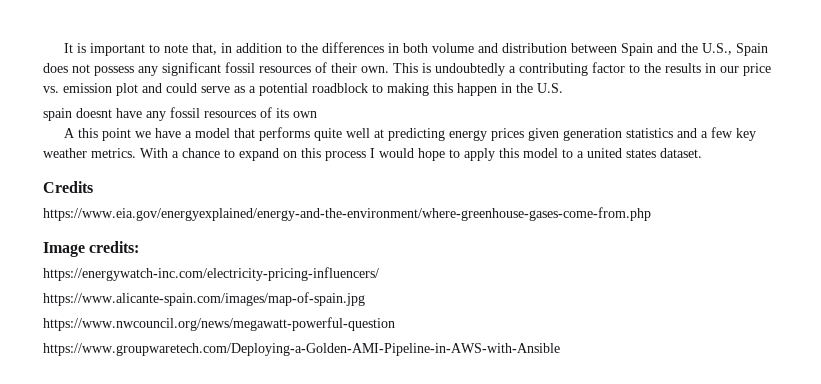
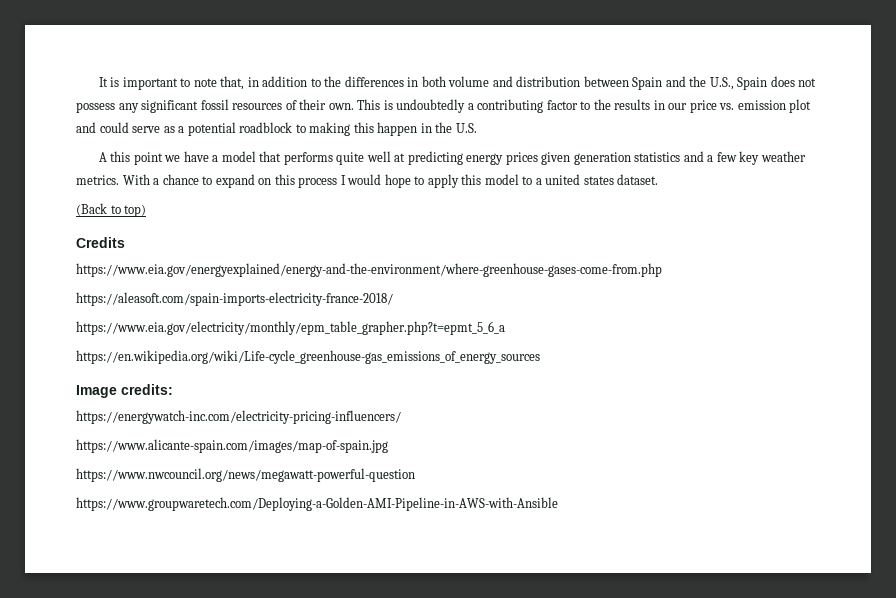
- spain doesnt have any fossil resources of its own
+ (Back to top)
+ https://aleasoft.com/spain-imports-electricity-france-2018/
+ https://www.eia.gov/electricity/monthly/epm_table_grapher.php?t=epmt_5_6_a
+ https://en.wikipedia.org/wiki/Life-cycle_greenhouse-gas_emissions_of_energy_sources

